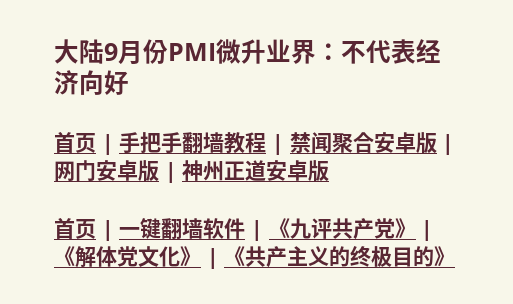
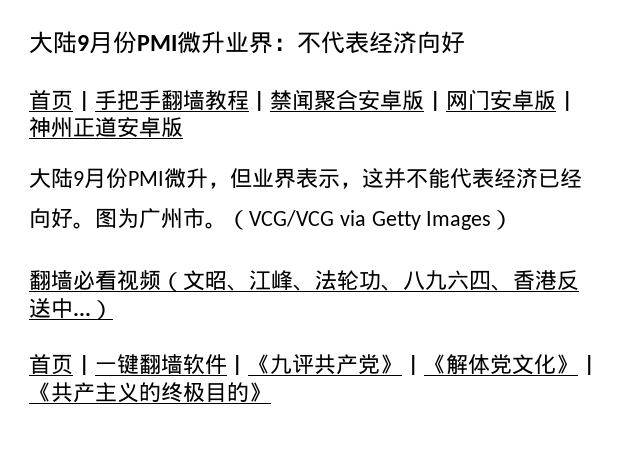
+ 大陆9月份PMI微升，但业界表示，这并不能代表经济已经向好。图为广州市。（VCG/VCG via Getty Images）
+ 翻墙必看视频（文昭、江峰、法轮功、八九六四、香港反送中...）

